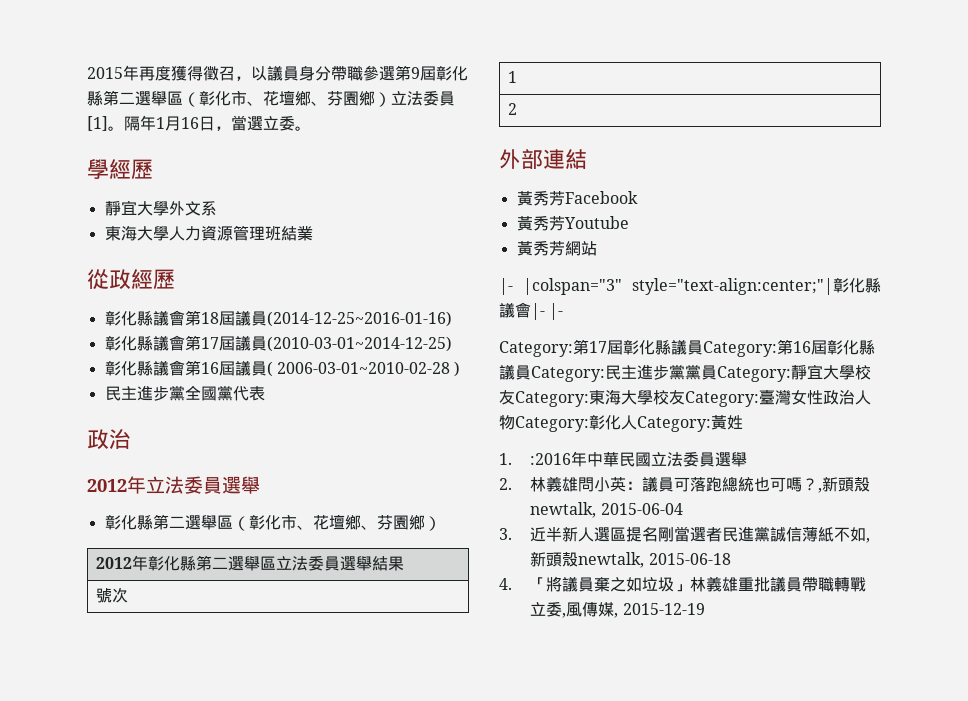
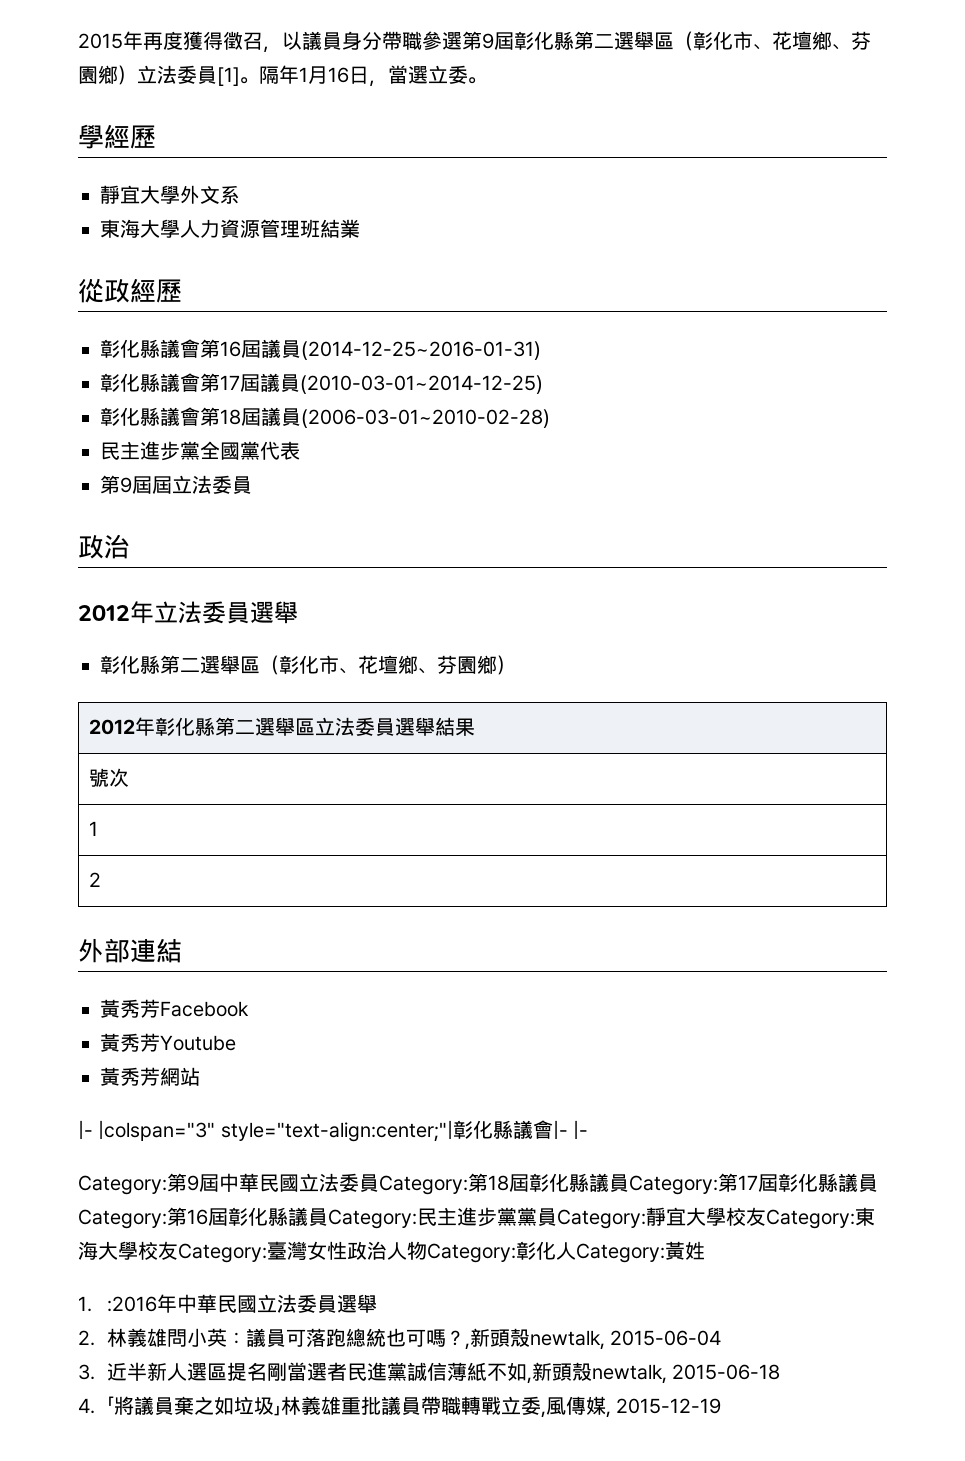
- 彰化縣議會第18屆議員(2014-12-25~2016-01-16)
+ 彰化縣議會第16屆議員(2014-12-25~2016-01-31)
- 彰化縣議會第16屆議員( 2006-03-01~2010-02-28 )
+ 彰化縣議會第18屆議員(2006-03-01~2010-02-28)
+ 第9屆屆立法委員
- Category:第17屆彰化縣議員Category:第16屆彰化縣議員Category:民主進步黨黨員Category:靜宜大學校友Category:東海大學校友Category:臺灣女性政治人物Category:彰化人Category:黃姓
+ Category:第9屆中華民國立法委員Category:第18屆彰化縣議員Category:第17屆彰化縣議員Category:第16屆彰化縣議員Category:民主進步黨黨員Category:靜宜大學校友Category:東海大學校友Category:臺灣女性政治人物Category:彰化人Category:黃姓

